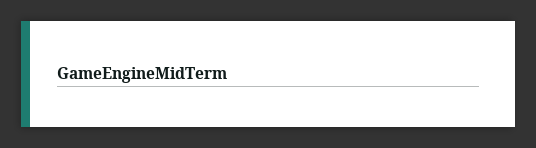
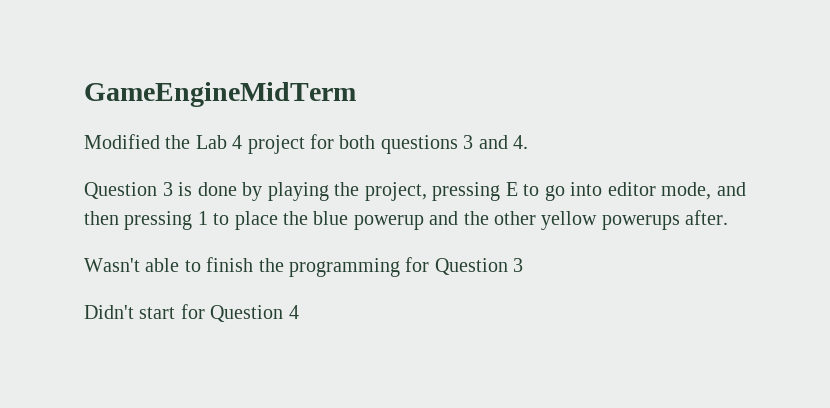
+ Modified the Lab 4 project for both questions 3 and 4.
+ Question 3 is done by playing the project, pressing E to go into editor mode, and then pressing 1 to place the blue powerup and the other yellow powerups after.
+ Wasn't able to finish the programming for Question 3
+ Didn't start for Question 4

